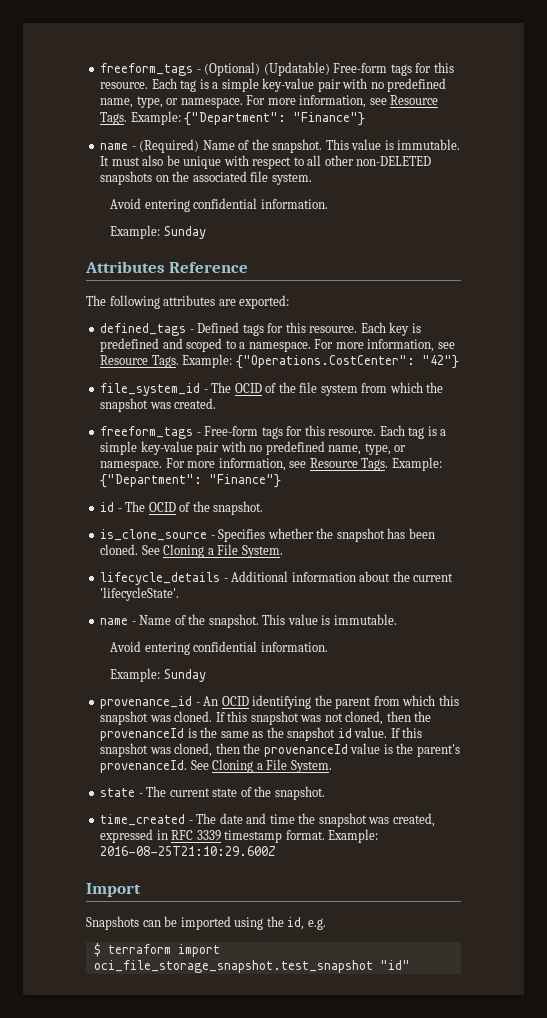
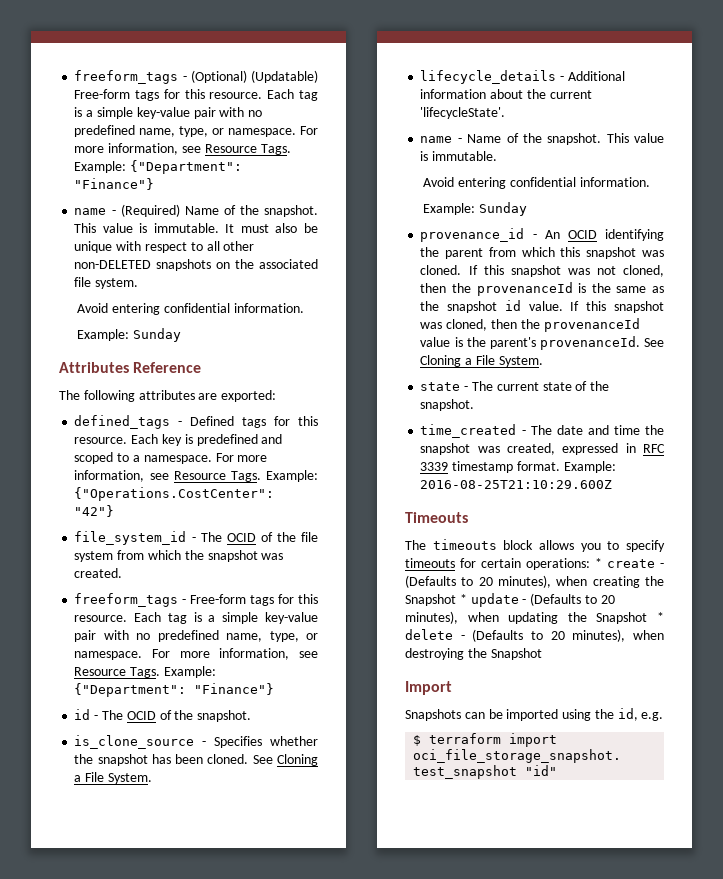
+ Timeouts
+ The timeouts block allows you to specify timeouts for certain operations: * create - (Defaults to 20 minutes), when creating the Snapshot * update - (Defaults to 20 minutes), when updating the Snapshot * delete - (Defaults to 20 minutes), when destroying the Snapshot

